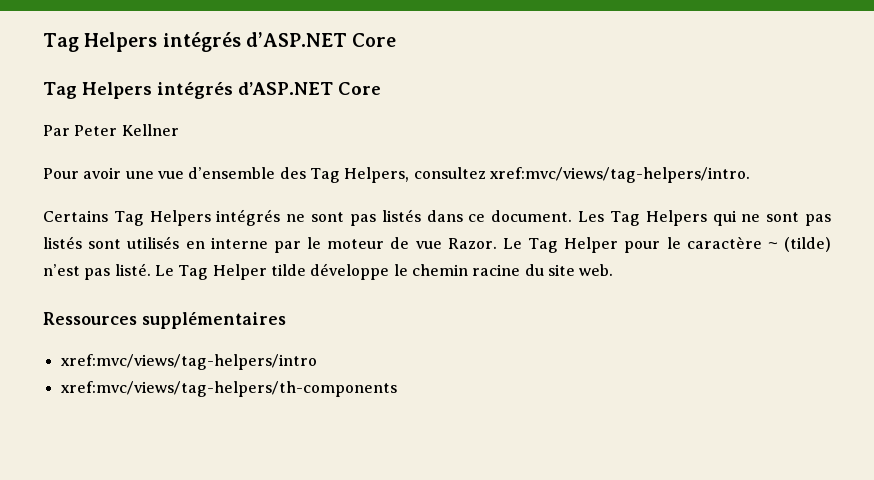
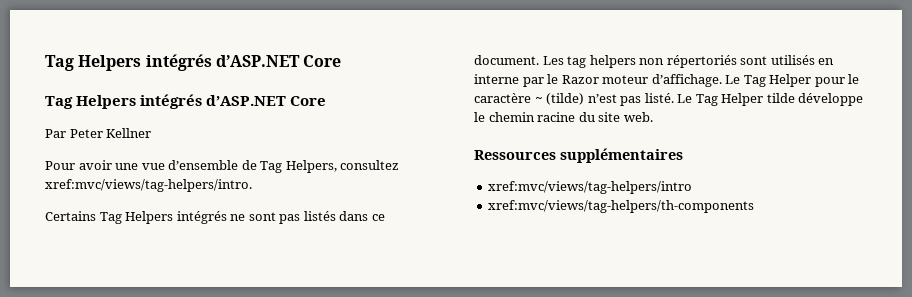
- Pour avoir une vue d’ensemble des Tag Helpers, consultez xref:mvc/views/tag-helpers/intro.
+ Pour avoir une vue d’ensemble de Tag Helpers, consultez xref:mvc/views/tag-helpers/intro.
- Les Tag Helpers qui ne sont pas listés sont utilisés en interne par le moteur de vue Razor.
+ Les tag helpers non répertoriés sont utilisés en interne par le Razor moteur d’affichage.

